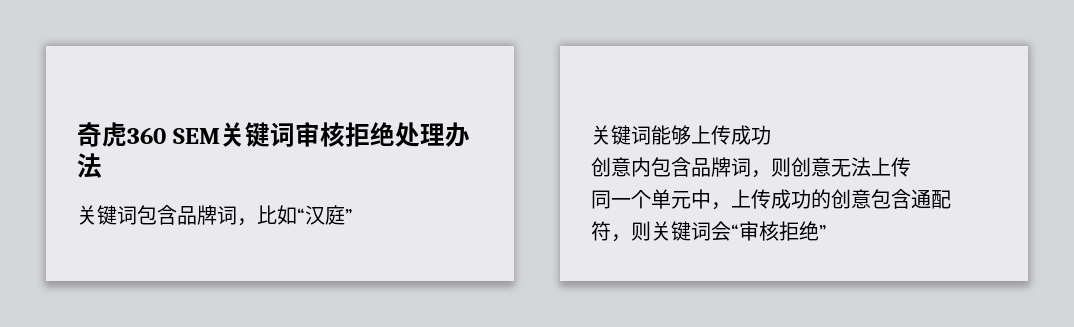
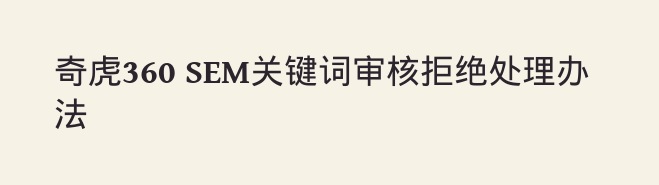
- 关键词包含品牌词，比如“汉庭”
- 关键词能够上传成功
- 创意内包含品牌词，则创意无法上传
- 同一个单元中，上传成功的创意包含通配符，则关键词会“审核拒绝”

